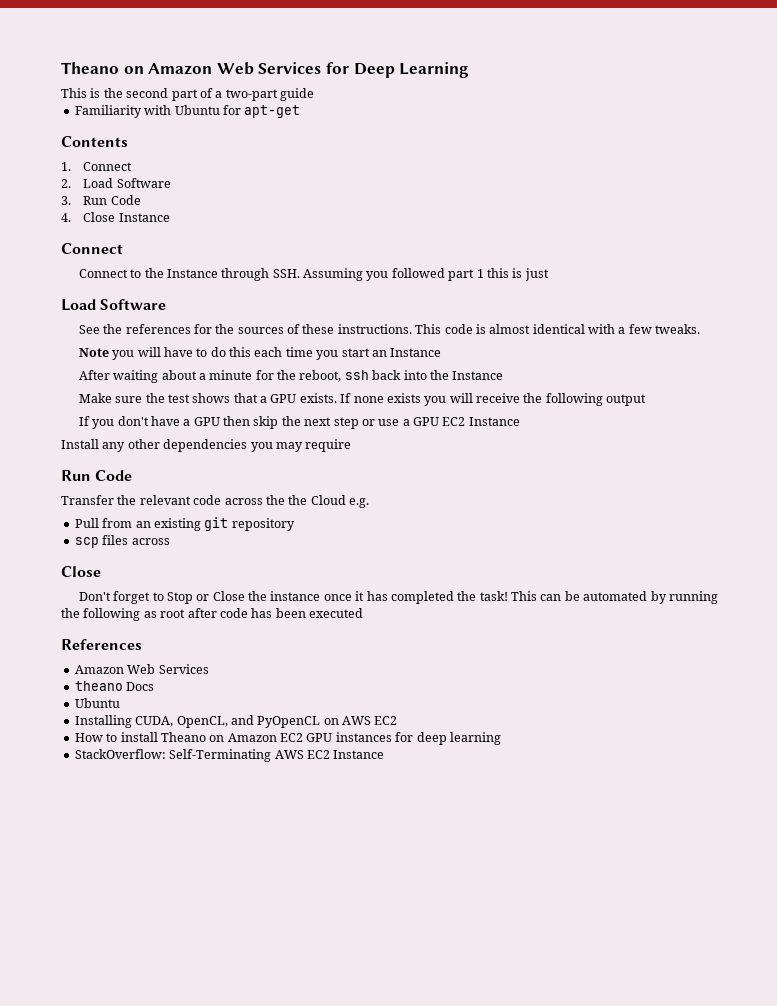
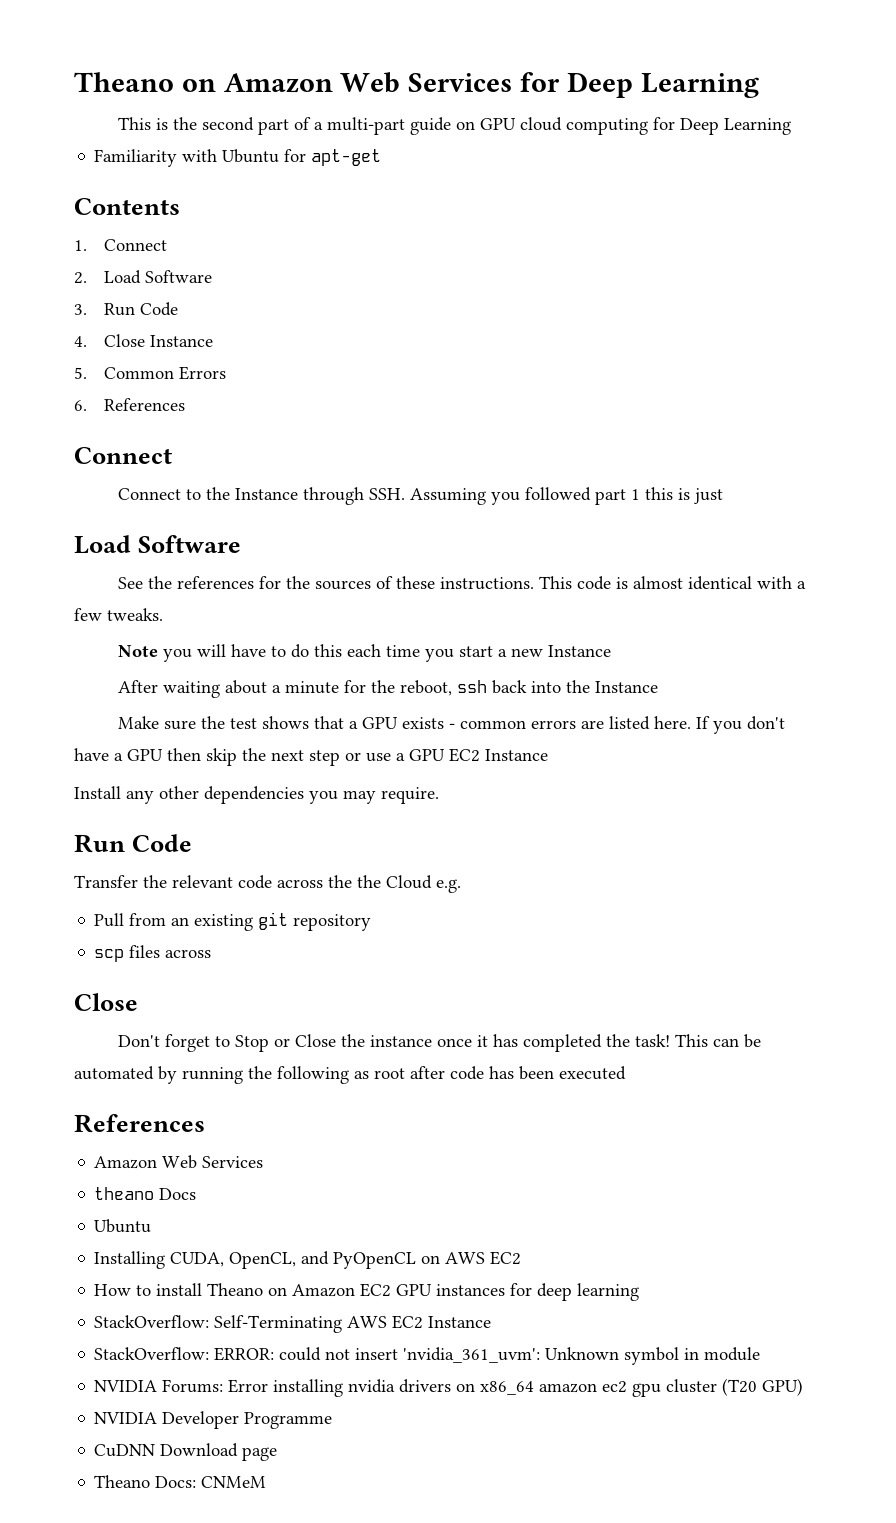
- This is the second part of a two-part guide
+ This is the second part of a multi-part guide on GPU cloud computing for Deep Learning
+ 5. Common Errors
+ 6. References
- Note you will have to do this each time you start an Instance
+ Note you will have to do this each time you start a new Instance
- Make sure the test shows that a GPU exists. If none exists you will receive the following output
- If you don't have a GPU then skip the next step or use a GPU EC2 Instance
+ Make sure the test shows that a GPU exists - common errors are listed here. If you don't have a GPU then skip the next step or use a GPU EC2 Instance
- Install any other dependencies you may require
+ Install any other dependencies you may require.
+ StackOverflow: ERROR: could not insert 'nvidia_361_uvm': Unknown symbol in module
+ NVIDIA Forums: Error installing nvidia drivers on x86_64 amazon ec2 gpu cluster (T20 GPU)
+ NVIDIA Developer Programme
+ CuDNN Download page
+ Theano Docs: CNMeM

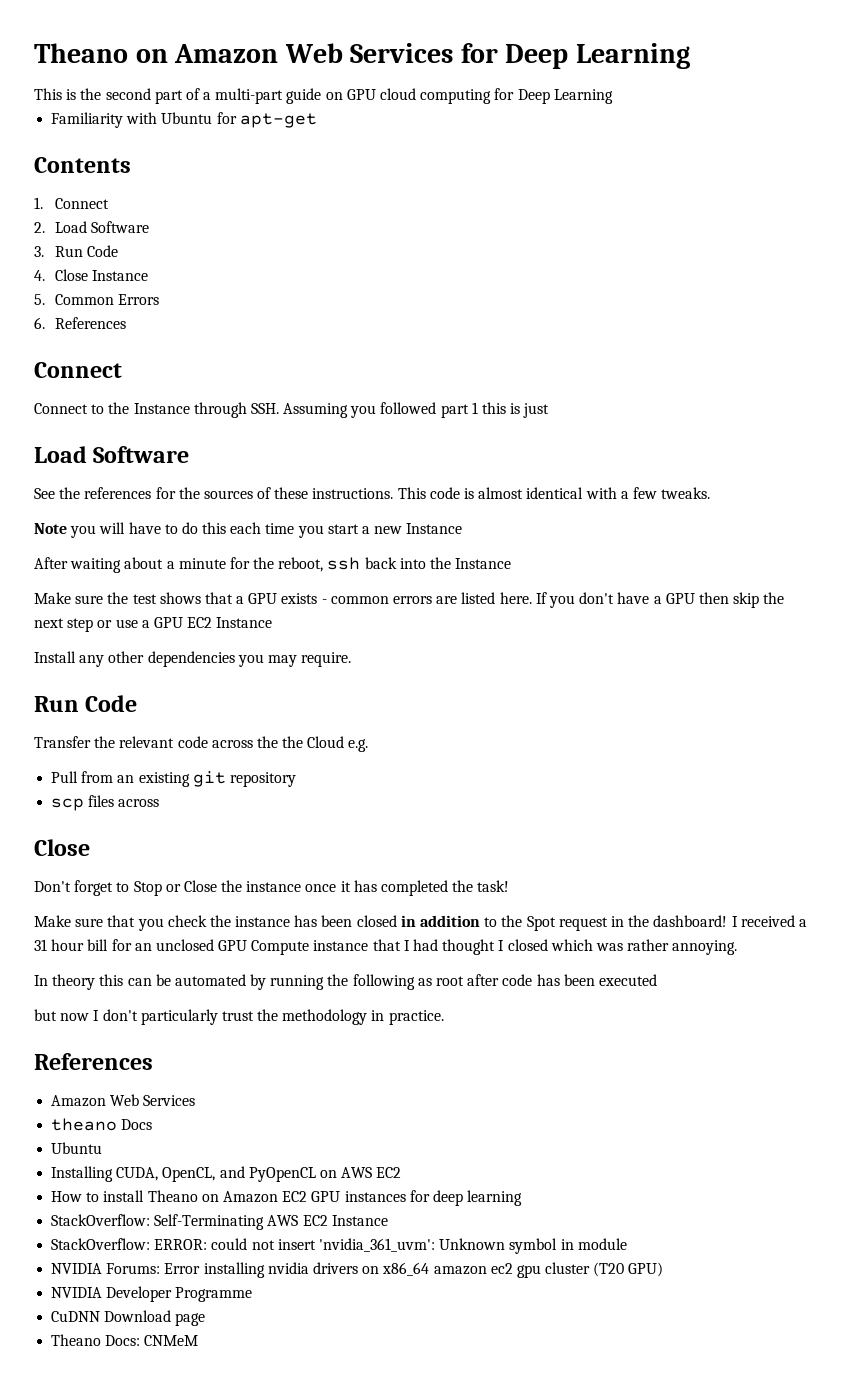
- Don't forget to Stop or Close the instance once it has completed the task! This can be automated by running the following as root after code has been executed
+ Don't forget to Stop or Close the instance once it has completed the task!
+ Make sure that you check the instance has been closed in addition to the Spot request in the dashboard! I received a 31 hour bill for an unclosed GPU Compute instance that I had thought I closed which was rather annoying.
+ In theory this can be automated by running the following as root after code has been executed
+ but now I don't particularly trust the methodology in practice.

